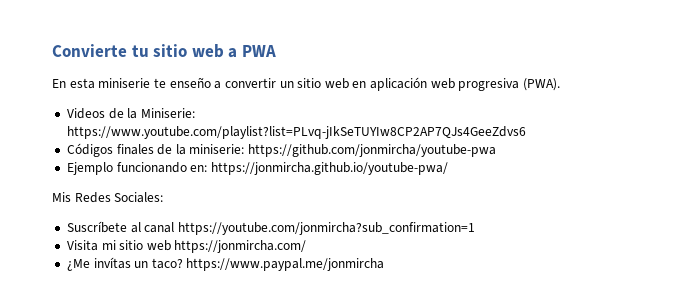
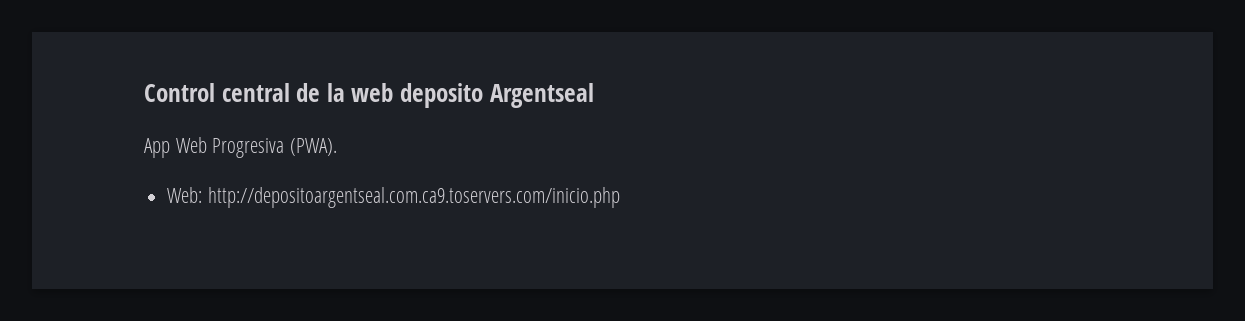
- Convierte tu sitio web a PWA
- En esta miniserie te enseño a convertir un sitio web en aplicación web progresiva (PWA).
- Videos de la Miniserie: https://www.youtube.com/playlist?list=PLvq-jIkSeTUYIw8CP2AP7QJs4GeeZdvs6
- Códigos finales de la miniserie: https://github.com/jonmircha/youtube-pwa
- Ejemplo funcionando en: https://jonmircha.github.io/youtube-pwa/
- Mis Redes Sociales:
- Suscríbete al canal https://youtube.com/jonmircha?sub_confirmation=1
- Visita mi sitio web https://jonmircha.com/
- ¿Me invítas un taco? https://www.paypal.me/jonmircha
+ Control central de la web deposito Argentseal
+ App Web Progresiva (PWA).
+ Web: http://depositoargentseal.com.ca9.toservers.com/inicio.php

